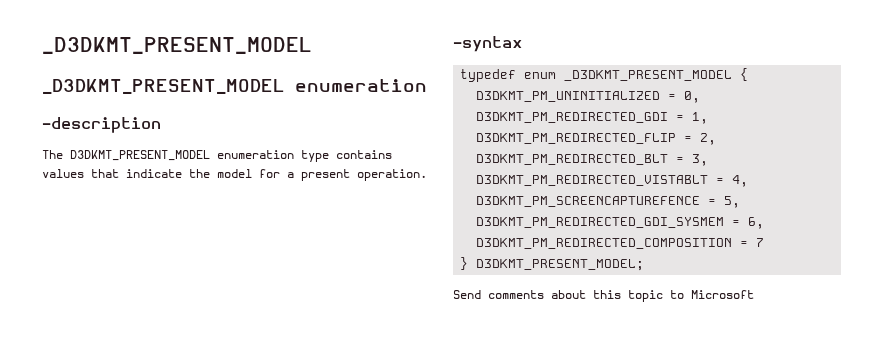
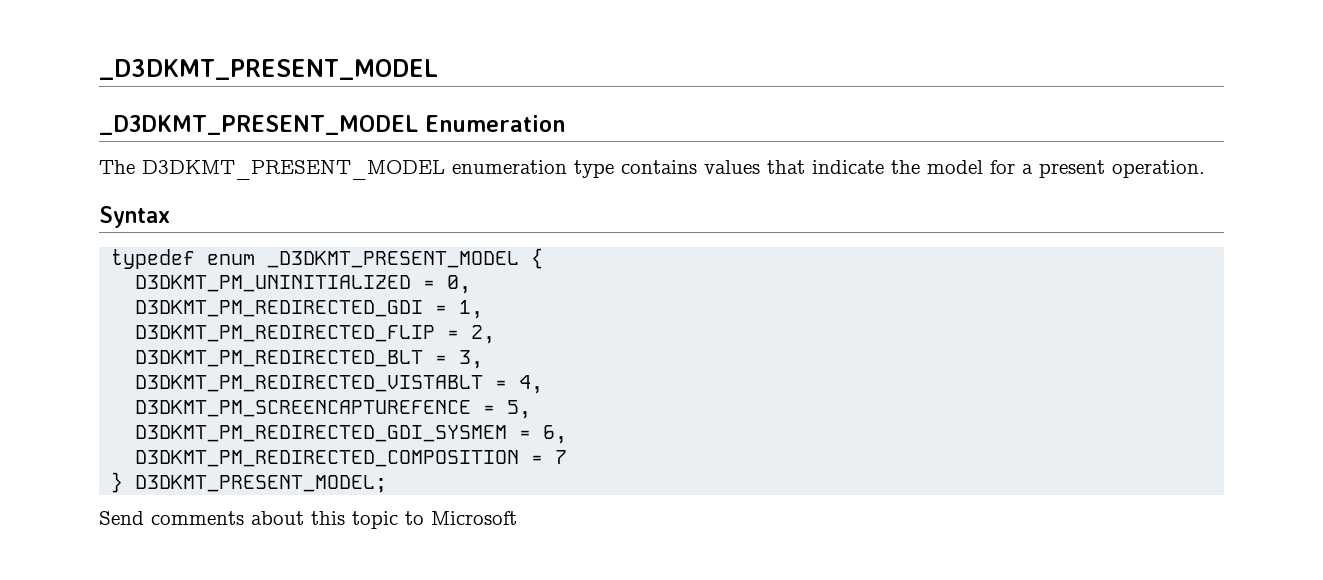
- _D3DKMT_PRESENT_MODEL enumeration
- -description
+ _D3DKMT_PRESENT_MODEL Enumeration
- -syntax
+ Syntax

